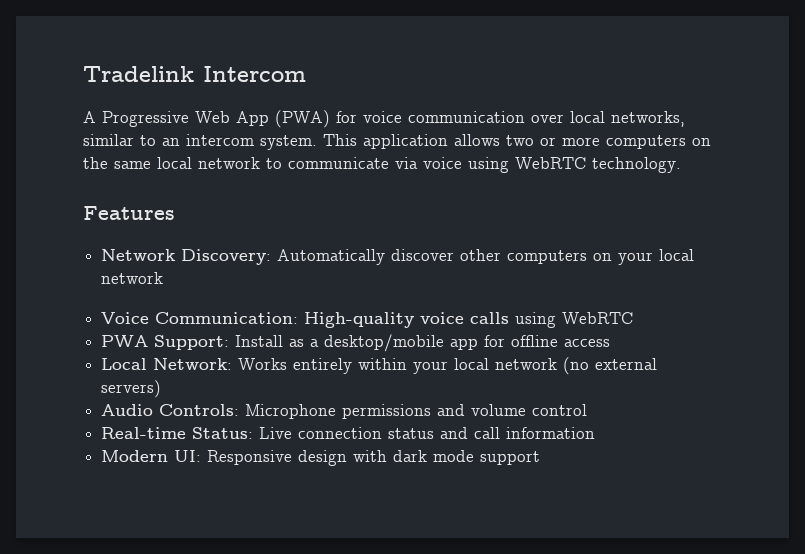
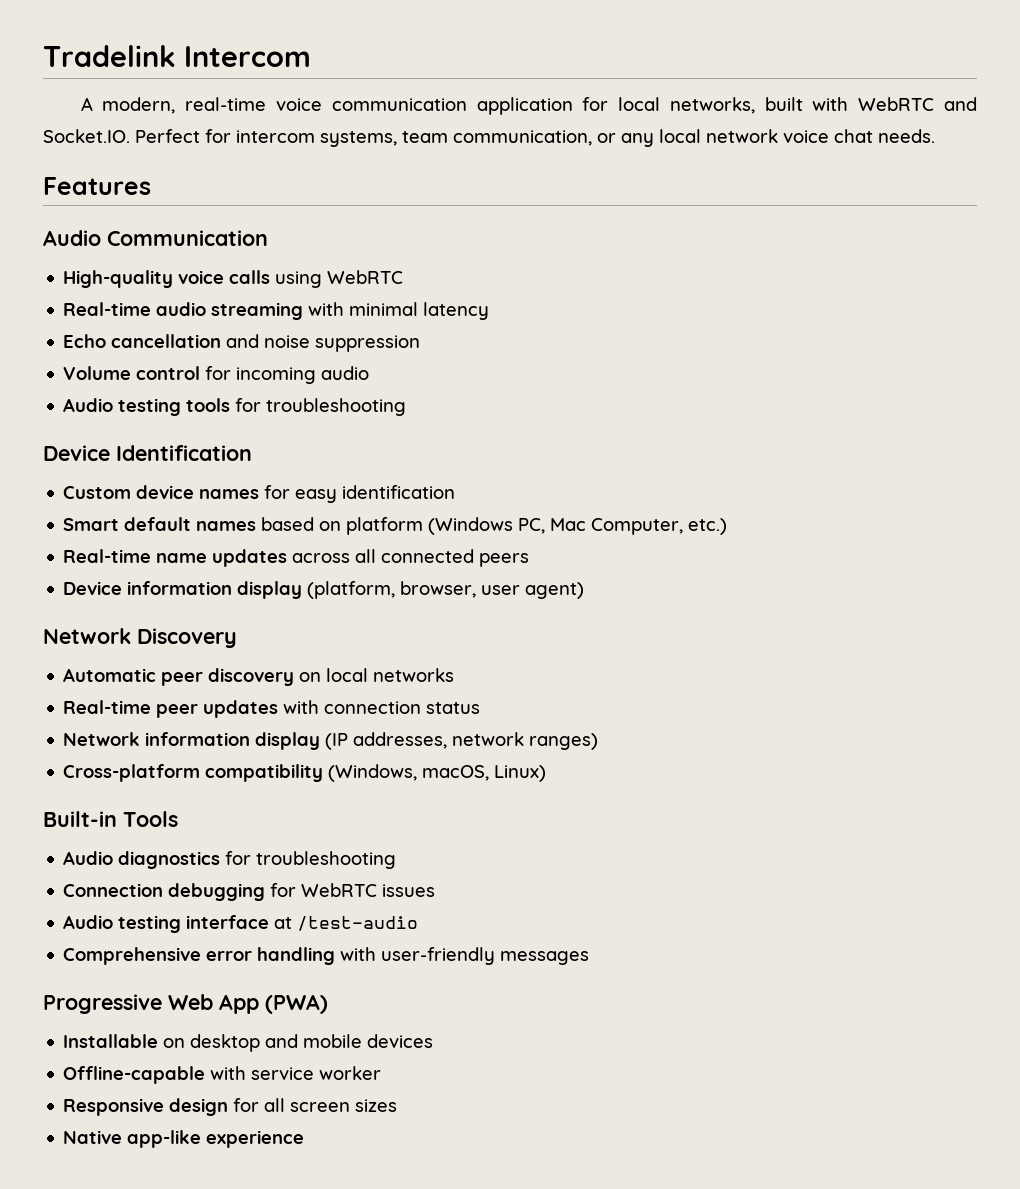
- A Progressive Web App (PWA) for voice communication over local networks, similar to an intercom system. This application allows two or more computers on the same local network to communicate via voice using WebRTC technology.
+ A modern, real-time voice communication application for local networks, built with WebRTC and Socket.IO. Perfect for intercom systems, team communication, or any local network voice chat needs.
  Features
- Network Discovery: Automatically discover other computers on your local network
- Voice Communication: High-quality voice calls using WebRTC
+ Audio Communication
+ High-quality voice calls using WebRTC
- PWA Support: Install as a desktop/mobile app for offline access
- Local Network: Works entirely within your local network (no external servers)
- Audio Controls: Microphone permissions and volume control
- Real-time Status: Live connection status and call information
- Modern UI: Responsive design with dark mode support
+ Real-time audio streaming with minimal latency
+ Echo cancellation and noise suppression
+ Volume control for incoming audio
+ Audio testing tools for troubleshooting
+ Device Identification
+ Custom device names for easy identification
+ Smart default names based on platform (Windows PC, Mac Computer, etc.)
+ Real-time name updates across all connected peers
+ Device information display (platform, browser, user agent)
+ Network Discovery
+ Automatic peer discovery on local networks
+ Real-time peer updates with connection status
+ Network information display (IP addresses, network ranges)
+ Cross-platform compatibility (Windows, macOS, Linux)
+ Built-in Tools
+ Audio diagnostics for troubleshooting
+ Connection debugging for WebRTC issues
+ Audio testing interface at /test-audio
+ Comprehensive error handling with user-friendly messages
+ Progressive Web App (PWA)
+ Installable on desktop and mobile devices
+ Offline-capable with service worker
+ Responsive design for all screen sizes
+ Native app-like experience

